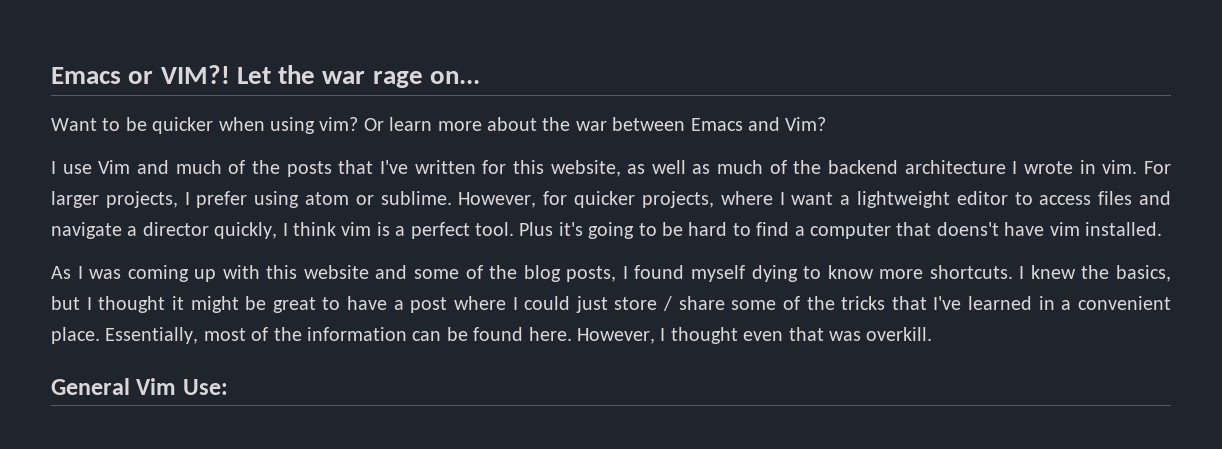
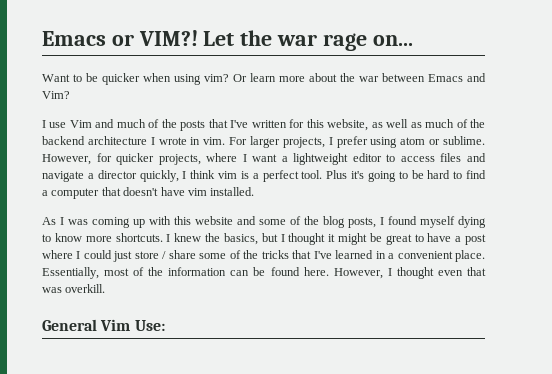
- Plus it's going to be hard to find a computer that doens't have vim installed.
+ Plus it's going to be hard to find a computer that doesn't have vim installed.

